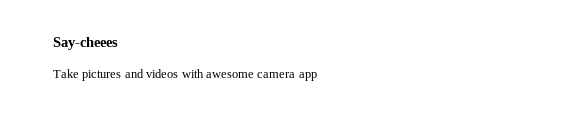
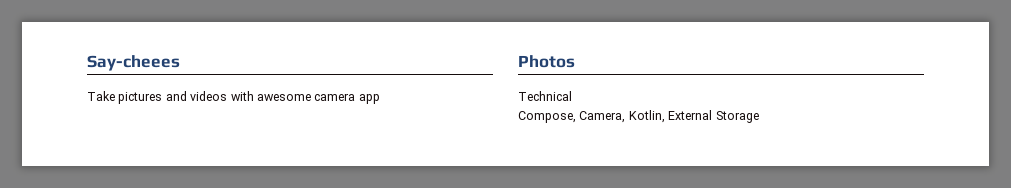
+ Photos
+ Technical
+ Compose, Camera, Kotlin, External Storage

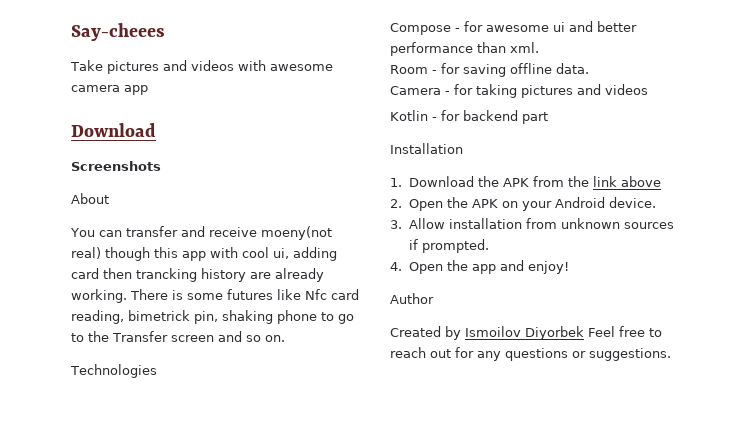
  Take pictures and videos with awesome camera app
- Photos
- Technical
- Compose, Camera, Kotlin, External Storage
+ Download
+ Screenshots
+ About
+ You can transfer and receive moeny(not real) though this app with cool ui, adding card then trancking history are already working. There is some futures like Nfc card reading, bimetrick pin, shaking phone to go to the Transfer screen and so on.
+ Technologies
+ Compose - for awesome ui and better performance than xml.
+ Room - for saving offline data.
+ Camera - for taking pictures and videos
+ Kotlin - for backend part
+ Installation
+ 1. Download the APK from the link above
+ 2. Open the APK on your Android device.
+ 3. Allow installation from unknown sources if prompted.
+ 4. Open the app and enjoy!
+ Author
+ Created by Ismoilov Diyorbek Feel free to reach out for any questions or suggestions.

